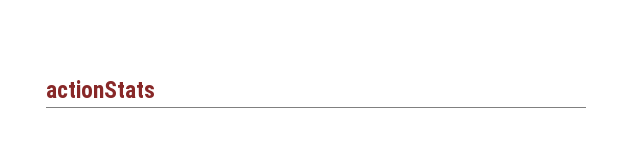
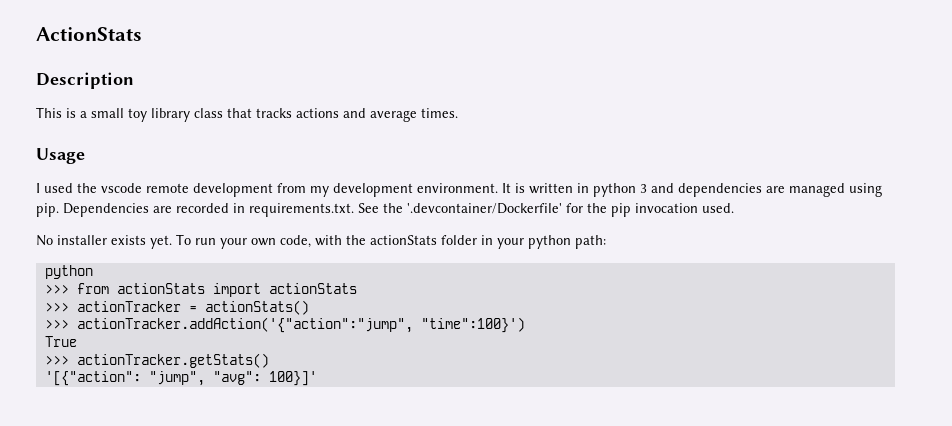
- actionStats
+ ActionStats
+ Description
+ This is a small toy library class that tracks actions and average times.
+ Usage
+ I used the vscode remote development from my development environment. It is written in python 3 and dependencies are managed using pip. Dependencies are recorded in requirements.txt. See the '.devcontainer/Dockerfile' for the pip invocation used.
+ No installer exists yet. To run your own code, with the actionStats folder in your python path:
+ python
+ >>> from actionStats import actionStats
+ >>> actionTracker = actionStats()
+ >>> actionTracker.addAction('{"action":"jump", "time":100}')
+ True
+ >>> actionTracker.getStats()
+ '[{"action": "jump", "avg": 100}]'

